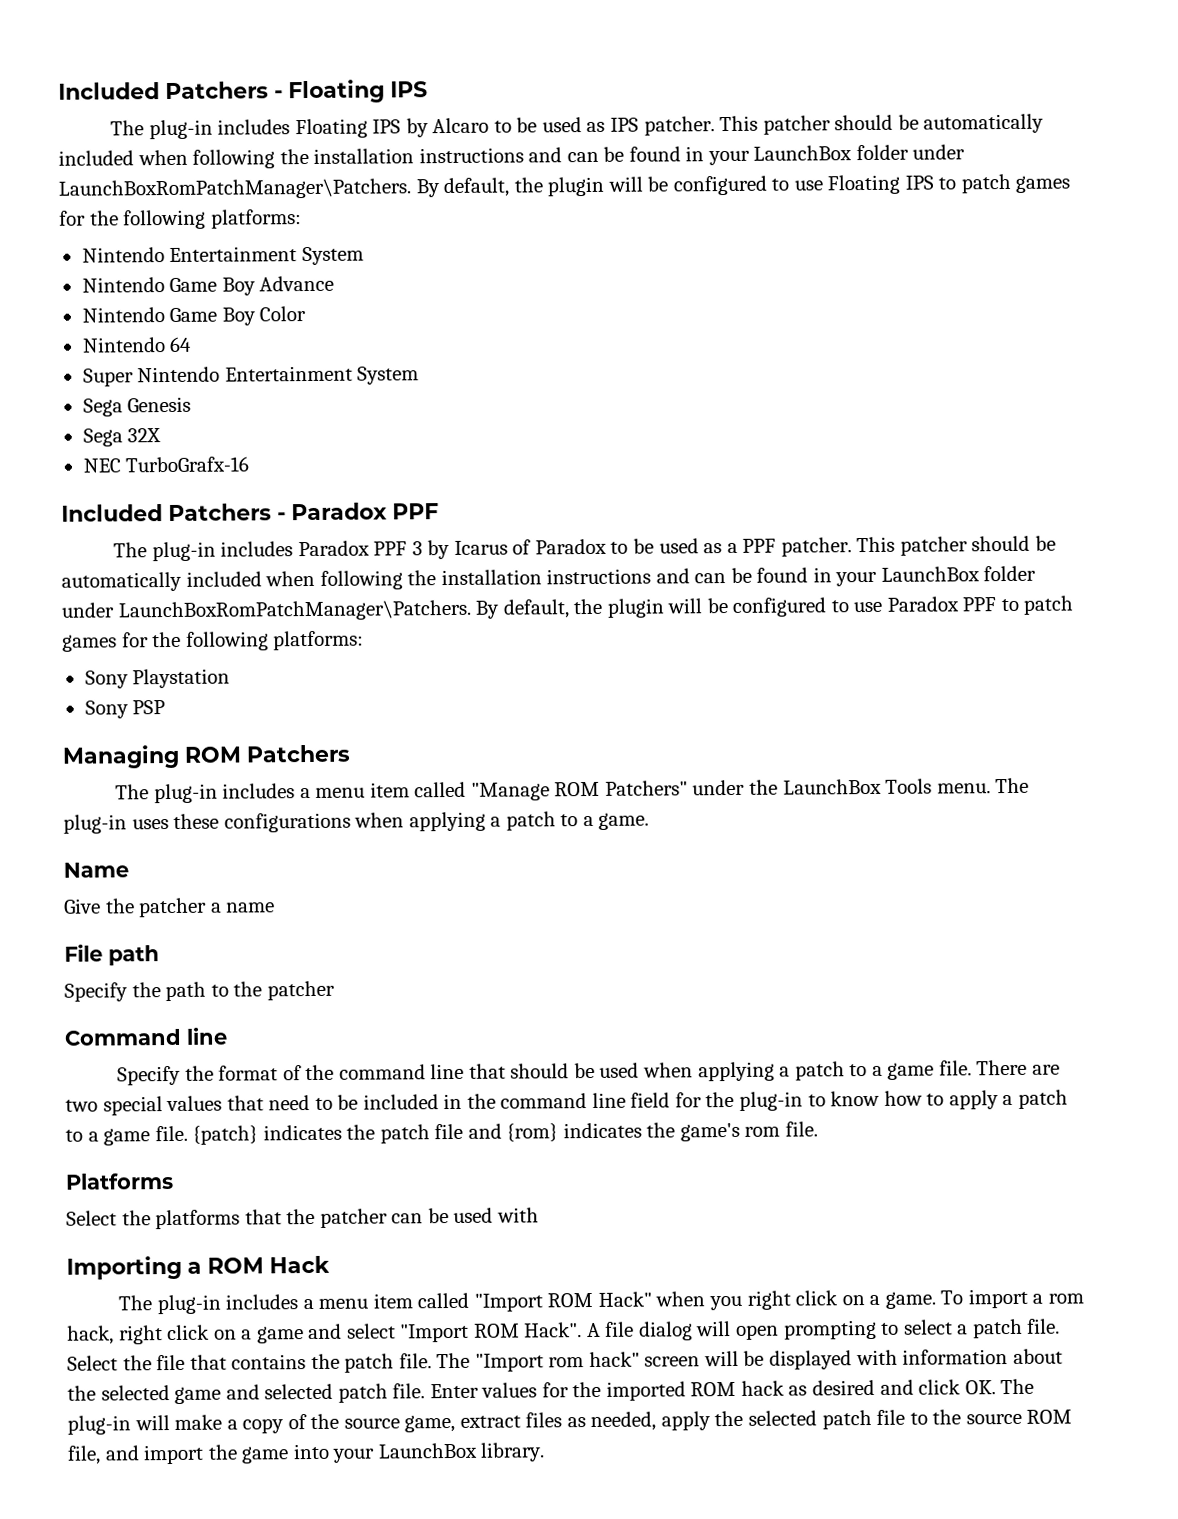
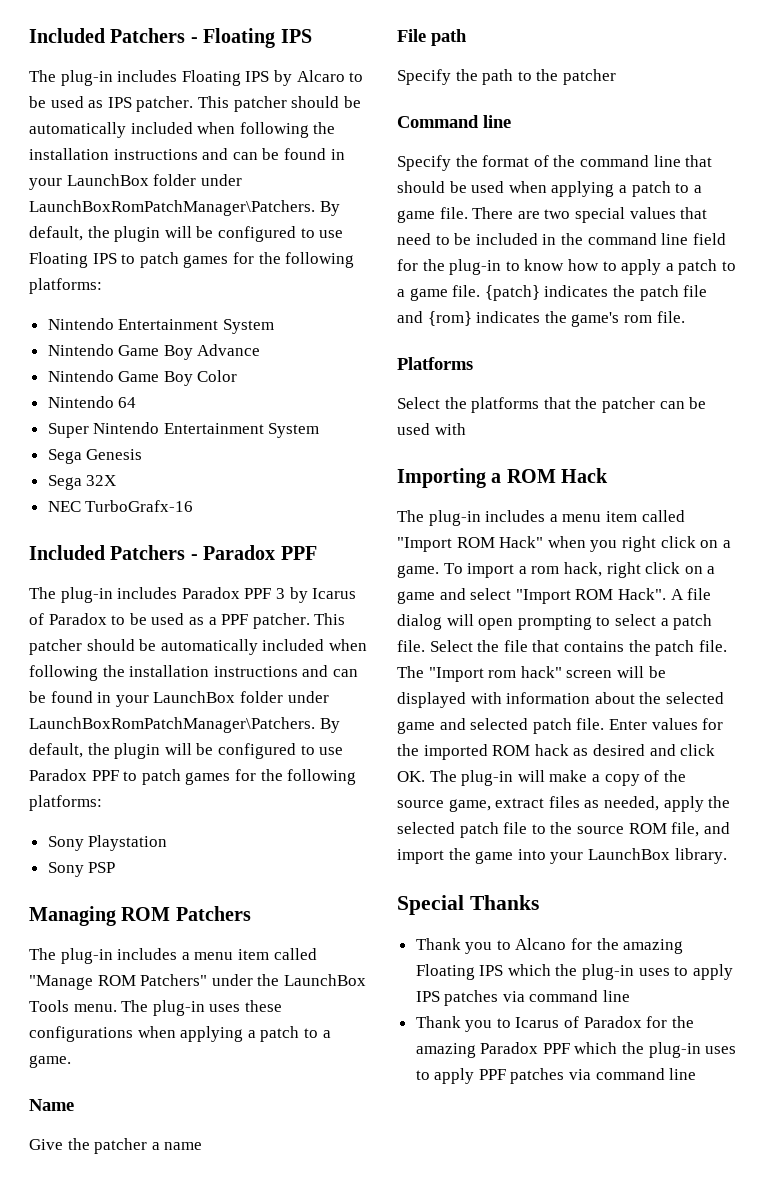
+ Special Thanks
+ Thank you to Alcano for the amazing Floating IPS which the plug-in uses to apply IPS patches via command line
+ Thank you to Icarus of Paradox for the amazing Paradox PPF which the plug-in uses to apply PPF patches via command line

